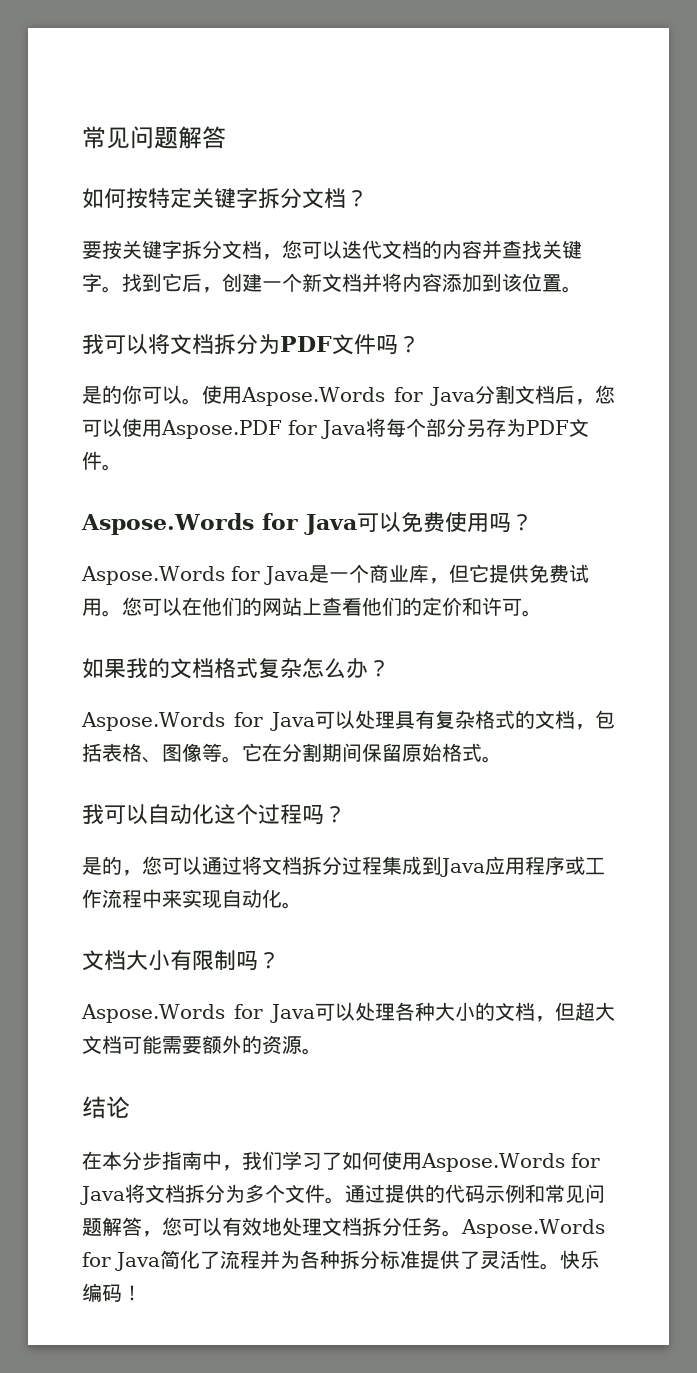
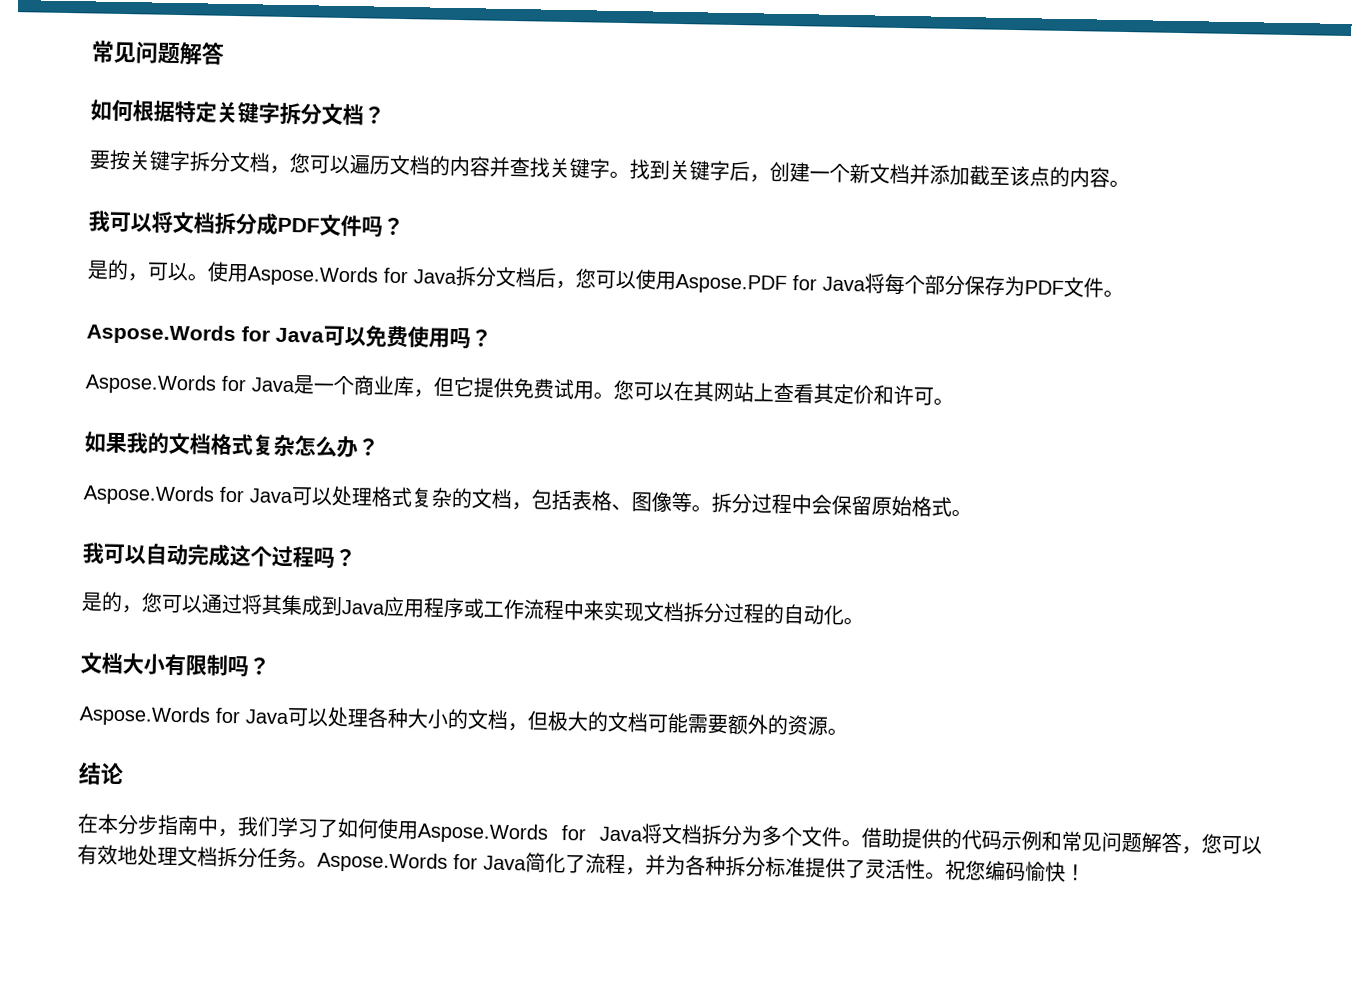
- 如何按特定关键字拆分文档？
+ 如何根据特定关键字拆分文档？
- 要按关键字拆分文档，您可以迭代文档的内容并查找关键字。
+ 要按关键字拆分文档，您可以遍历文档的内容并查找关键字。
- 找到它后，创建一个新文档并将内容添加到该位置。
+ 找到关键字后，创建一个新文档并添加截至该点的内容。
- 我可以将文档拆分为PDF文件吗？
+ 我可以将文档拆分成PDF文件吗？
- 是的你可以。
+ 是的，可以。
- 使用Aspose.Words for Java分割文档后，您可以使用Aspose.PDF for Java将每个部分另存为PDF文件。
+ 使用Aspose.Words for Java拆分文档后，您可以使用Aspose.PDF for Java将每个部分保存为PDF文件。
- 您可以在他们的网站上查看他们的定价和许可。
+ 您可以在其网站上查看其定价和许可。
- Aspose.Words for Java可以处理具有复杂格式的文档，包括表格、图像等。
+ Aspose.Words for Java可以处理格式复杂的文档，包括表格、图像等。
- 它在分割期间保留原始格式。
+ 拆分过程中会保留原始格式。
- 我可以自动化这个过程吗？
+ 我可以自动完成这个过程吗？
- 是的，您可以通过将文档拆分过程集成到Java应用程序或工作流程中来实现自动化。
+ 是的，您可以通过将其集成到Java应用程序或工作流程中来实现文档拆分过程的自动化。
- Aspose.Words for Java可以处理各种大小的文档，但超大文档可能需要额外的资源。
+ Aspose.Words for Java可以处理各种大小的文档，但极大的文档可能需要额外的资源。
- 通过提供的代码示例和常见问题解答，您可以有效地处理文档拆分任务。
+ 借助提供的代码示例和常见问题解答，您可以有效地处理文档拆分任务。
- Aspose.Words for Java简化了流程并为各种拆分标准提供了灵活性。
+ Aspose.Words for Java简化了流程，并为各种拆分标准提供了灵活性。
- 快乐编码！
+ 祝您编码愉快！

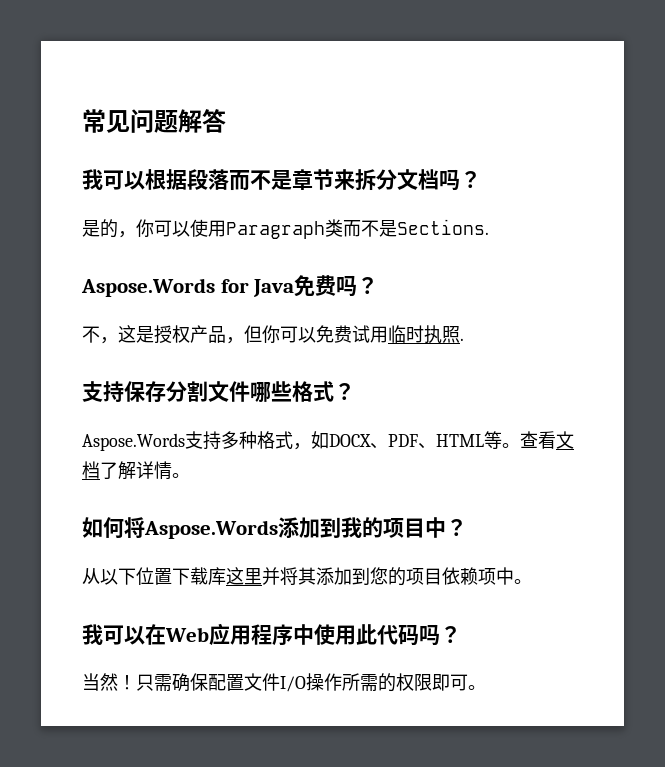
- 如何根据特定关键字拆分文档？
- 要按关键字拆分文档，您可以遍历文档的内容并查找关键字。找到关键字后，创建一个新文档并添加截至该点的内容。
- 我可以将文档拆分成PDF文件吗？
- 是的，可以。使用Aspose.Words for Java拆分文档后，您可以使用Aspose.PDF for Java将每个部分保存为PDF文件。
- Aspose.Words for Java可以免费使用吗？
- Aspose.Words for Java是一个商业库，但它提供免费试用。您可以在其网站上查看其定价和许可。
- 如果我的文档格式复杂怎么办？
- Aspose.Words for Java可以处理格式复杂的文档，包括表格、图像等。拆分过程中会保留原始格式。
- 我可以自动完成这个过程吗？
- 是的，您可以通过将其集成到Java应用程序或工作流程中来实现文档拆分过程的自动化。
- 文档大小有限制吗？
- Aspose.Words for Java可以处理各种大小的文档，但极大的文档可能需要额外的资源。
- 结论
- 在本分步指南中，我们学习了如何使用Aspose.Words for Java将文档拆分为多个文件。借助提供的代码示例和常见问题解答，您可以有效地处理文档拆分任务。Aspose.Words for Java简化了流程，并为各种拆分标准提供了灵活性。祝您编码愉快！
+ 我可以根据段落而不是章节来拆分文档吗？
+ 是的，你可以使用Paragraph类而不是Sections.
+ Aspose.Words for Java免费吗？
+ 不，这是授权产品，但你可以免费试用临时执照.
+ 支持保存分割文件哪些格式？
+ Aspose.Words支持多种格式，如DOCX、PDF、HTML等。查看文档了解详情。
+ 如何将Aspose.Words添加到我的项目中？
+ 从以下位置下载库这里并将其添加到您的项目依赖项中。
+ 我可以在Web应用程序中使用此代码吗？
+ 当然！只需确保配置文件I/O操作所需的权限即可。

